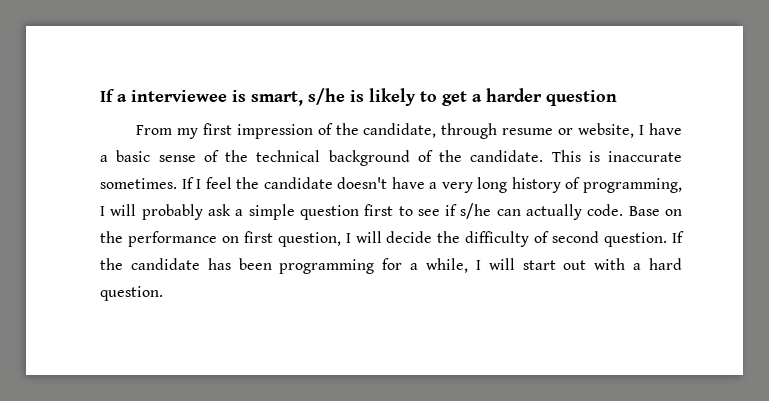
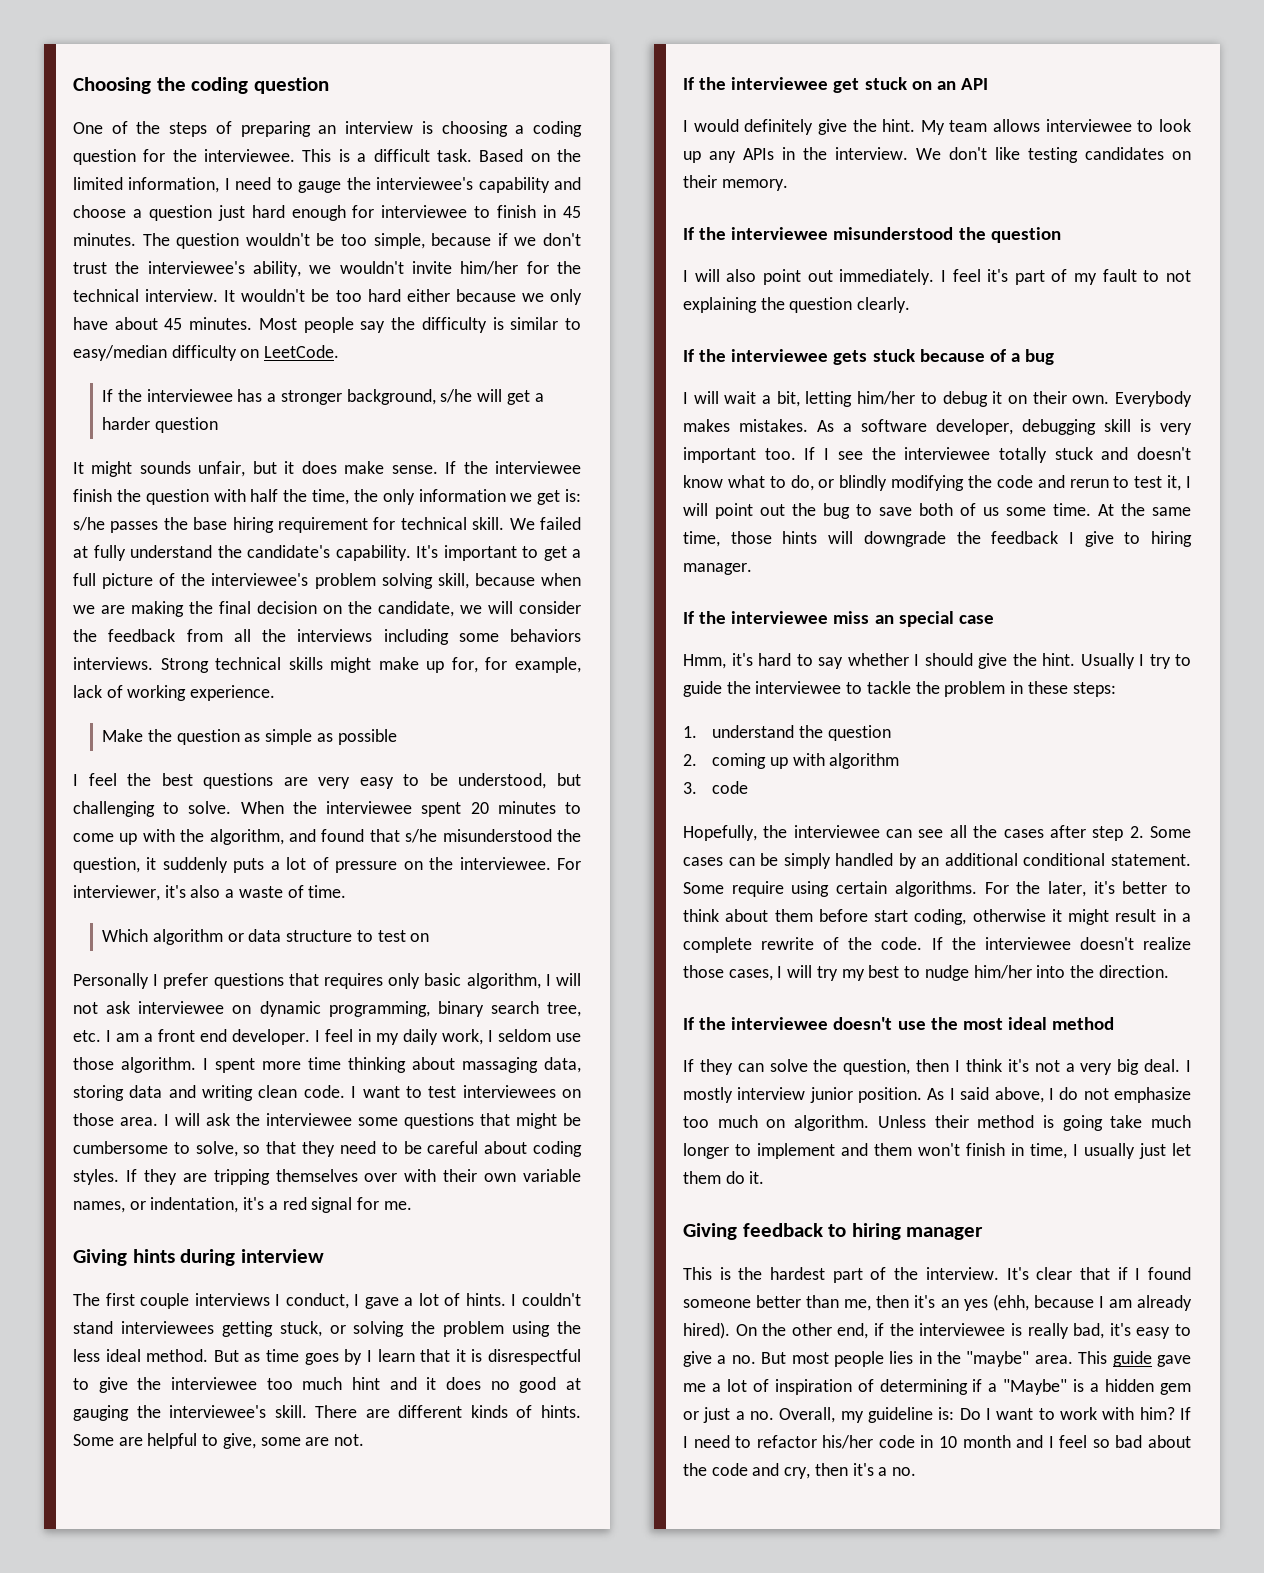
- If a interviewee is smart, s/he is likely to get a harder question
- From my first impression of the candidate, through resume or website, I have a basic sense of the technical background of the candidate. This is inaccurate sometimes. If I feel the candidate doesn't have a very long history of programming, I will probably ask a simple question first to see if s/he can actually code. Base on the performance on first question, I will decide the difficulty of second question. If the candidate has been programming for a while, I will start out with a hard question.
+ Choosing the coding question
+ One of the steps of preparing an interview is choosing a coding question for the interviewee. This is a difficult task. Based on the limited information, I need to gauge the interviewee's capability and choose a question just hard enough for interviewee to finish in 45 minutes. The question wouldn't be too simple, because if we don't trust the interviewee's ability, we wouldn't invite him/her for the technical interview. It wouldn't be too hard either because we only have about 45 minutes. Most people say the difficulty is similar to easy/median difficulty on LeetCode.
+ If the interviewee has a stronger background, s/he will get a harder question
+ It might sounds unfair, but it does make sense. If the interviewee finish the question with half the time, the only information we get is: s/he passes the base hiring requirement for technical skill. We failed at fully understand the candidate's capability. It's important to get a full picture of the interviewee's problem solving skill, because when we are making the final decision on the candidate, we will consider the feedback from all the interviews including some behaviors interviews. Strong technical skills might make up for, for example, lack of working experience.
+ Make the question as simple as possible
+ I feel the best questions are very easy to be understood, but challenging to solve. When the interviewee spent 20 minutes to come up with the algorithm, and found that s/he misunderstood the question, it suddenly puts a lot of pressure on the interviewee. For interviewer, it's also a waste of time.
+ Which algorithm or data structure to test on
+ Personally I prefer questions that requires only basic algorithm, I will not ask interviewee on dynamic programming, binary search tree, etc. I am a front end developer. I feel in my daily work, I seldom use those algorithm. I spent more time thinking about massaging data, storing data and writing clean code. I want to test interviewees on those area. I will ask the interviewee some questions that might be cumbersome to solve, so that they need to be careful about coding styles. If they are tripping themselves over with their own variable names, or indentation, it's a red signal for me.
+ Giving hints during interview
+ The first couple interviews I conduct, I gave a lot of hints. I couldn't stand interviewees getting stuck, or solving the problem using the less ideal method. But as time goes by I learn that it is disrespectful to give the interviewee too much hint and it does no good at gauging the interviewee's skill. There are different kinds of hints. Some are helpful to give, some are not.
+ If the interviewee get stuck on an API
+ I would definitely give the hint. My team allows interviewee to look up any APIs in the interview. We don't like testing candidates on their memory.
+ If the interviewee misunderstood the question
+ I will also point out immediately. I feel it's part of my fault to not explaining the question clearly.
+ If the interviewee gets stuck because of a bug
+ I will wait a bit, letting him/her to debug it on their own. Everybody makes mistakes. As a software developer, debugging skill is very important too. If I see the interviewee totally stuck and doesn't know what to do, or blindly modifying the code and rerun to test it, I will point out the bug to save both of us some time. At the same time, those hints will downgrade the feedback I give to hiring manager.
+ If the interviewee miss an special case
+ Hmm, it's hard to say whether I should give the hint. Usually I try to guide the interviewee to tackle the problem in these steps:
+ 1. understand the question
+ 2. coming up with algorithm
+ 3. code
+ Hopefully, the interviewee can see all the cases after step 2. Some cases can be simply handled by an additional conditional statement. Some require using certain algorithms. For the later, it's better to think about them before start coding, otherwise it might result in a complete rewrite of the code. If the interviewee doesn't realize those cases, I will try my best to nudge him/her into the direction.
+ If the interviewee doesn't use the most ideal method
+ If they can solve the question, then I think it's not a very big deal. I mostly interview junior position. As I said above, I do not emphasize too much on algorithm. Unless their method is going take much longer to implement and them won't finish in time, I usually just let them do it.
+ Giving feedback to hiring manager
+ This is the hardest part of the interview. It's clear that if I found someone better than me, then it's an yes (ehh, because I am already hired). On the other end, if the interviewee is really bad, it's easy to give a no. But most people lies in the "maybe" area. This guide gave me a lot of inspiration of determining if a "Maybe" is a hidden gem or just a no. Overall, my guideline is: Do I want to work with him? If I need to refactor his/her code in 10 month and I feel so bad about the code and cry, then it's a no.

